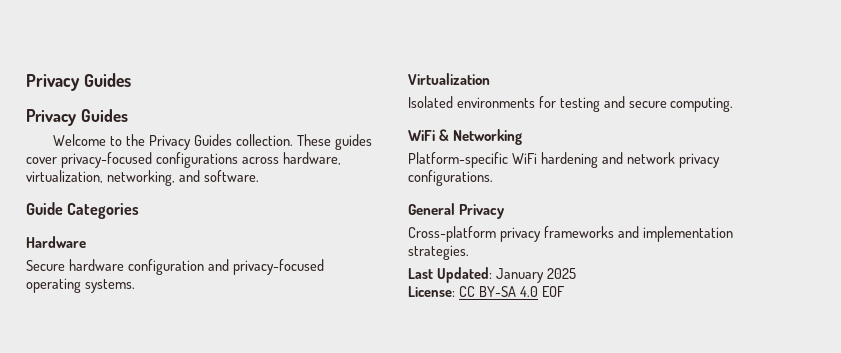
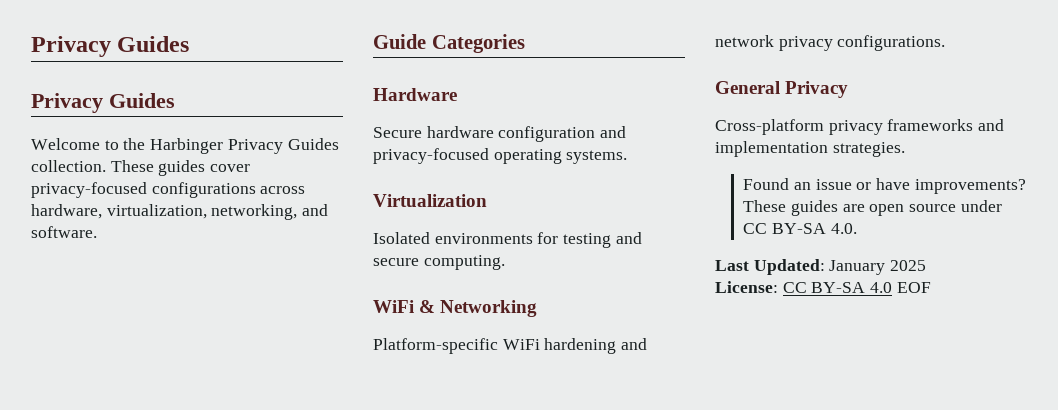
- Welcome to the Privacy Guides collection.
+ Welcome to the Harbinger Privacy Guides collection.
+ Found an issue or have improvements? These guides are open source under CC BY-SA 4.0.

